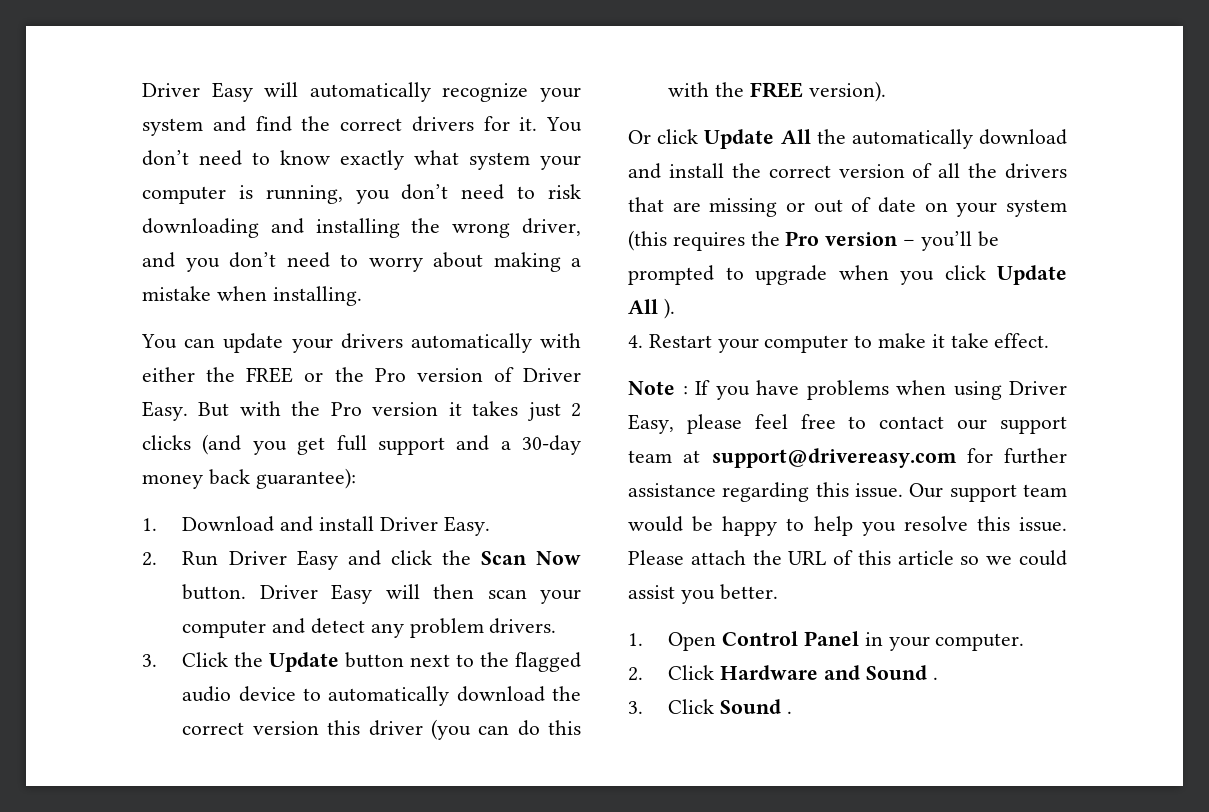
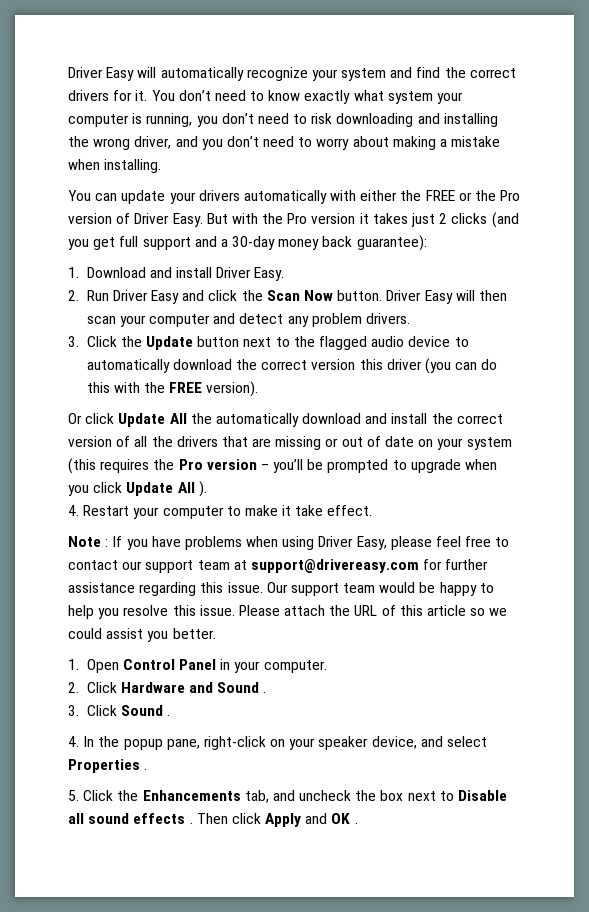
+ 4. In the popup pane, right-click on your speaker device, and select Properties .
+ 5. Click the Enhancements tab, and uncheck the box next to Disable all sound effects . Then click Apply and OK .

